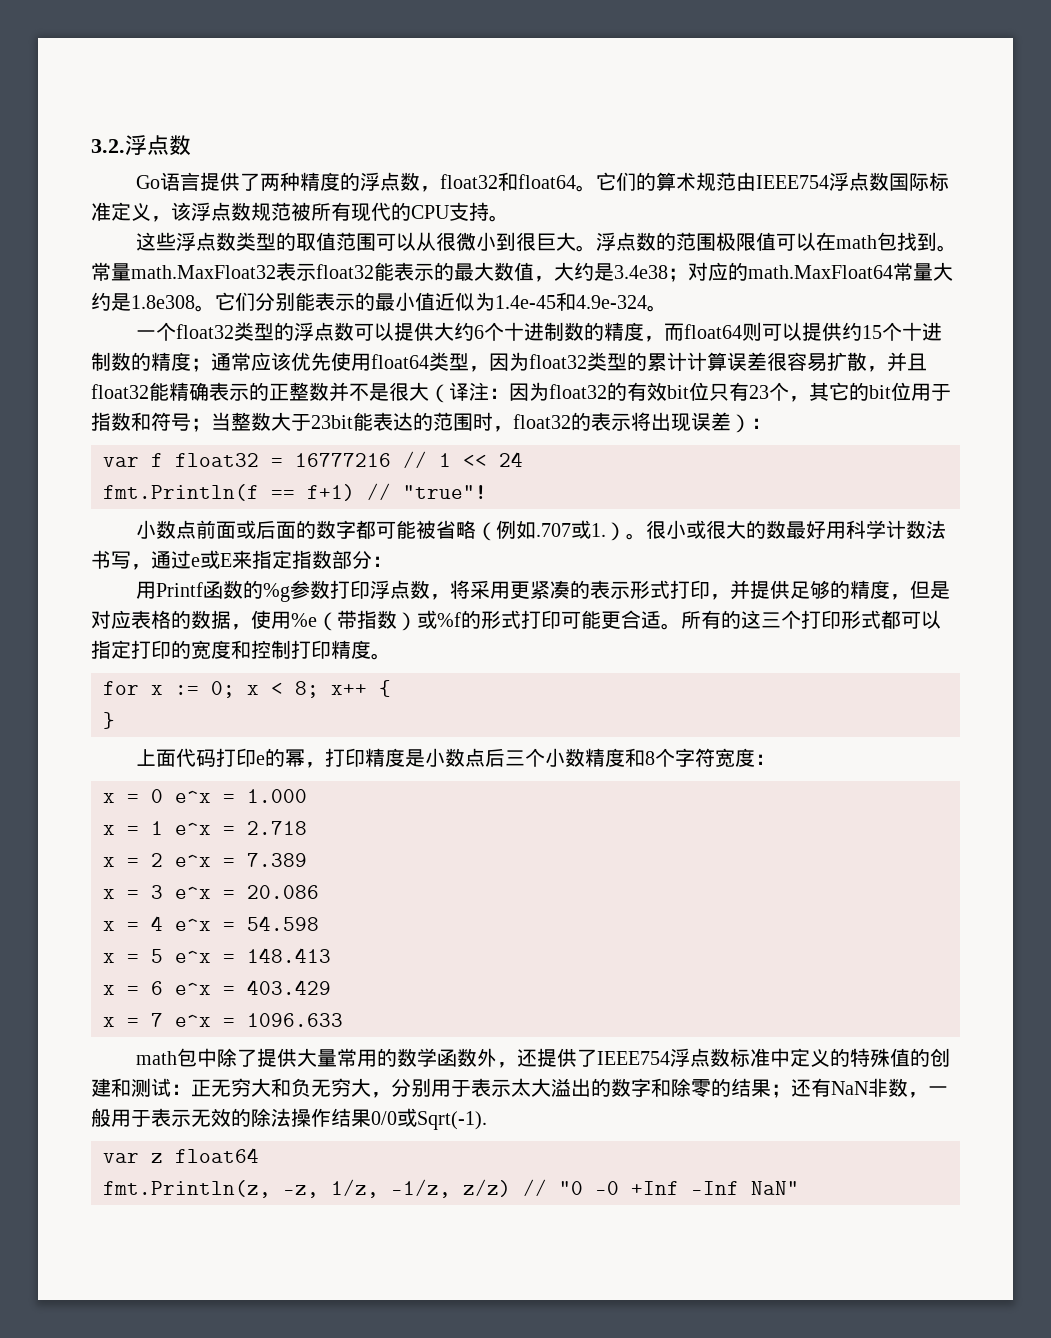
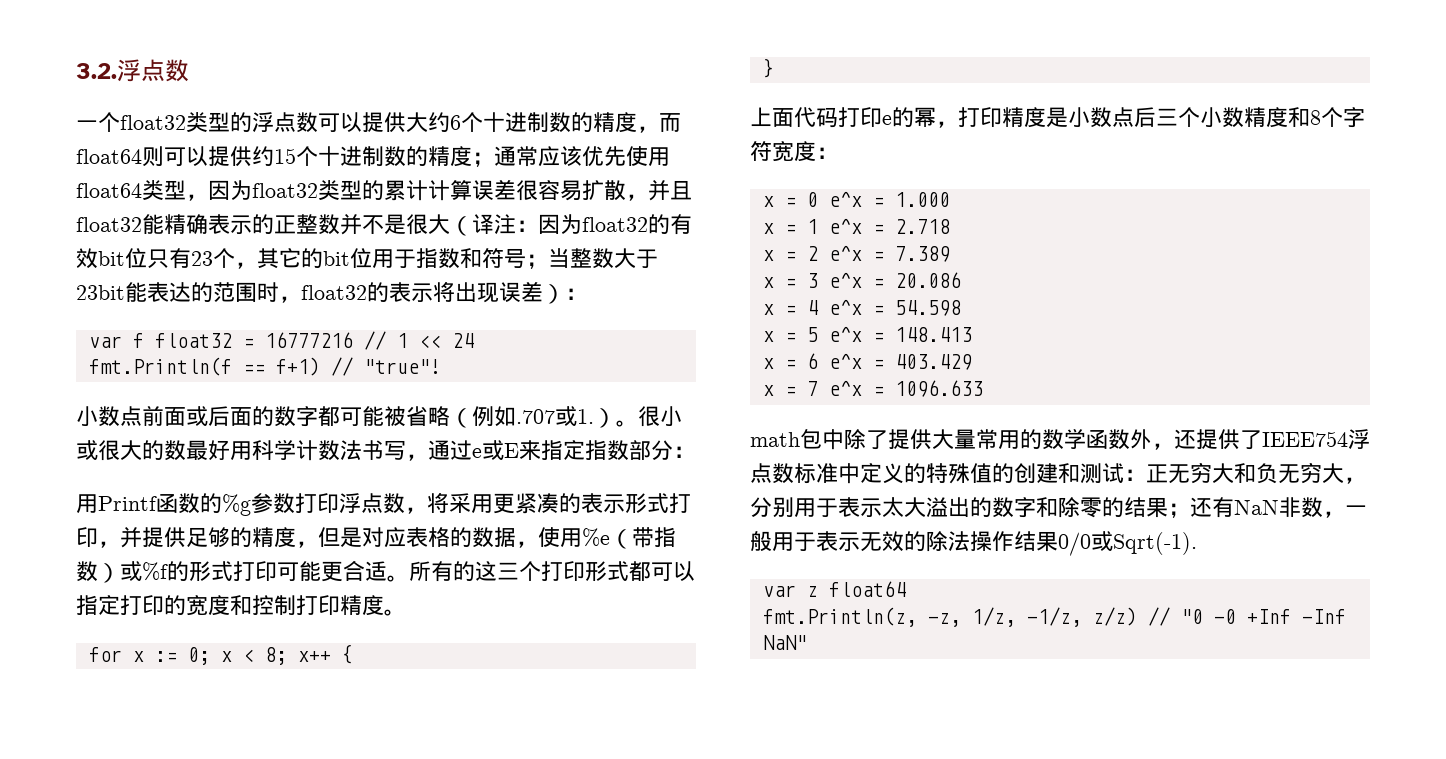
- Go语言提供了两种精度的浮点数，float32和float64。它们的算术规范由IEEE754浮点数国际标准定义，该浮点数规范被所有现代的CPU支持。
- 这些浮点数类型的取值范围可以从很微小到很巨大。浮点数的范围极限值可以在math包找到。常量math.MaxFloat32表示float32能表示的最大数值，大约是3.4e38；对应的math.MaxFloat64常量大约是1.8e308。它们分别能表示的最小值近似为1.4e-45和4.9e-324。

